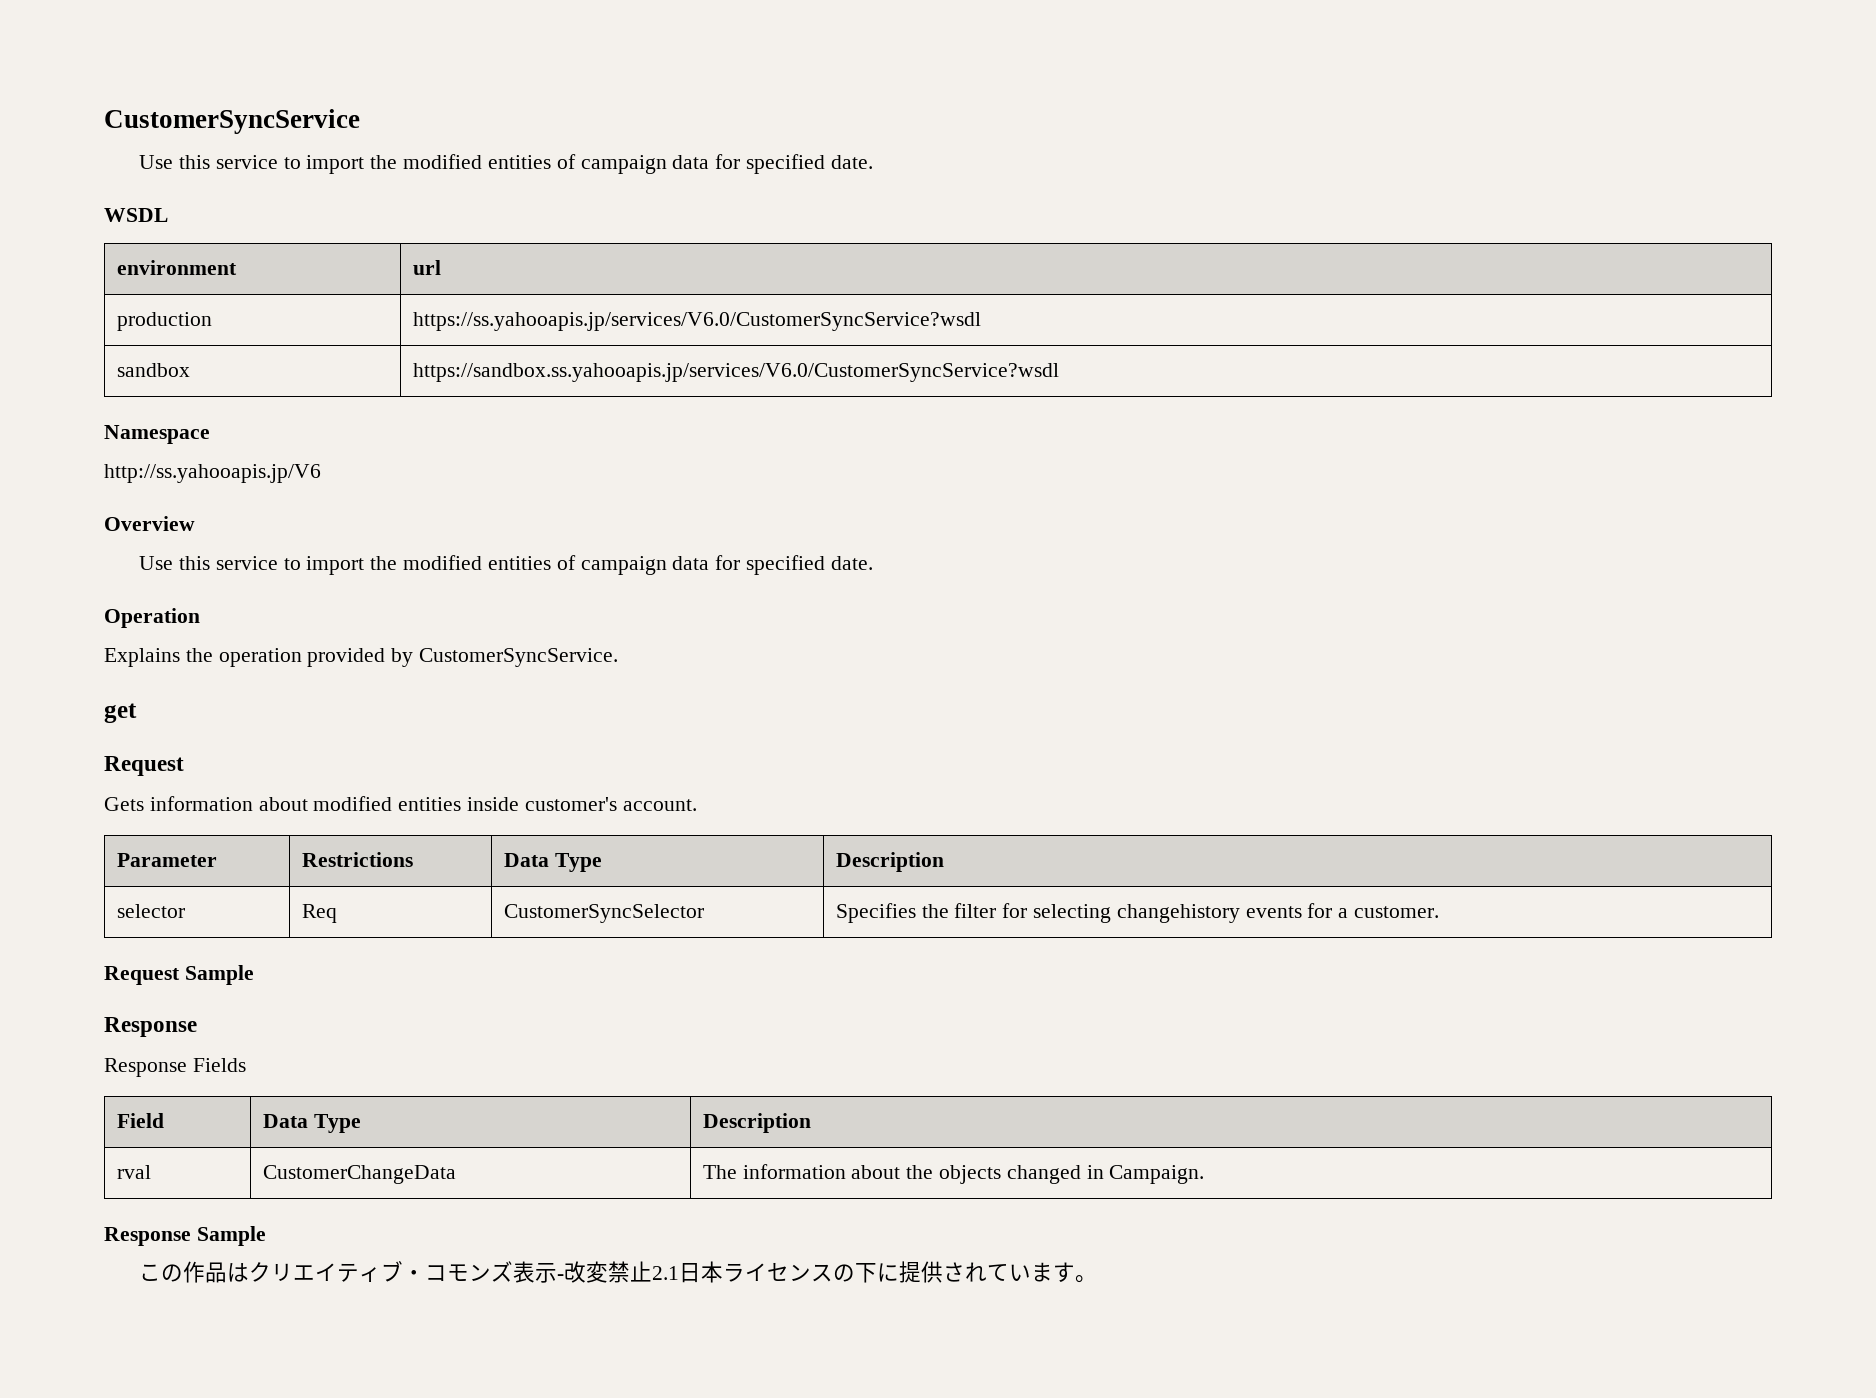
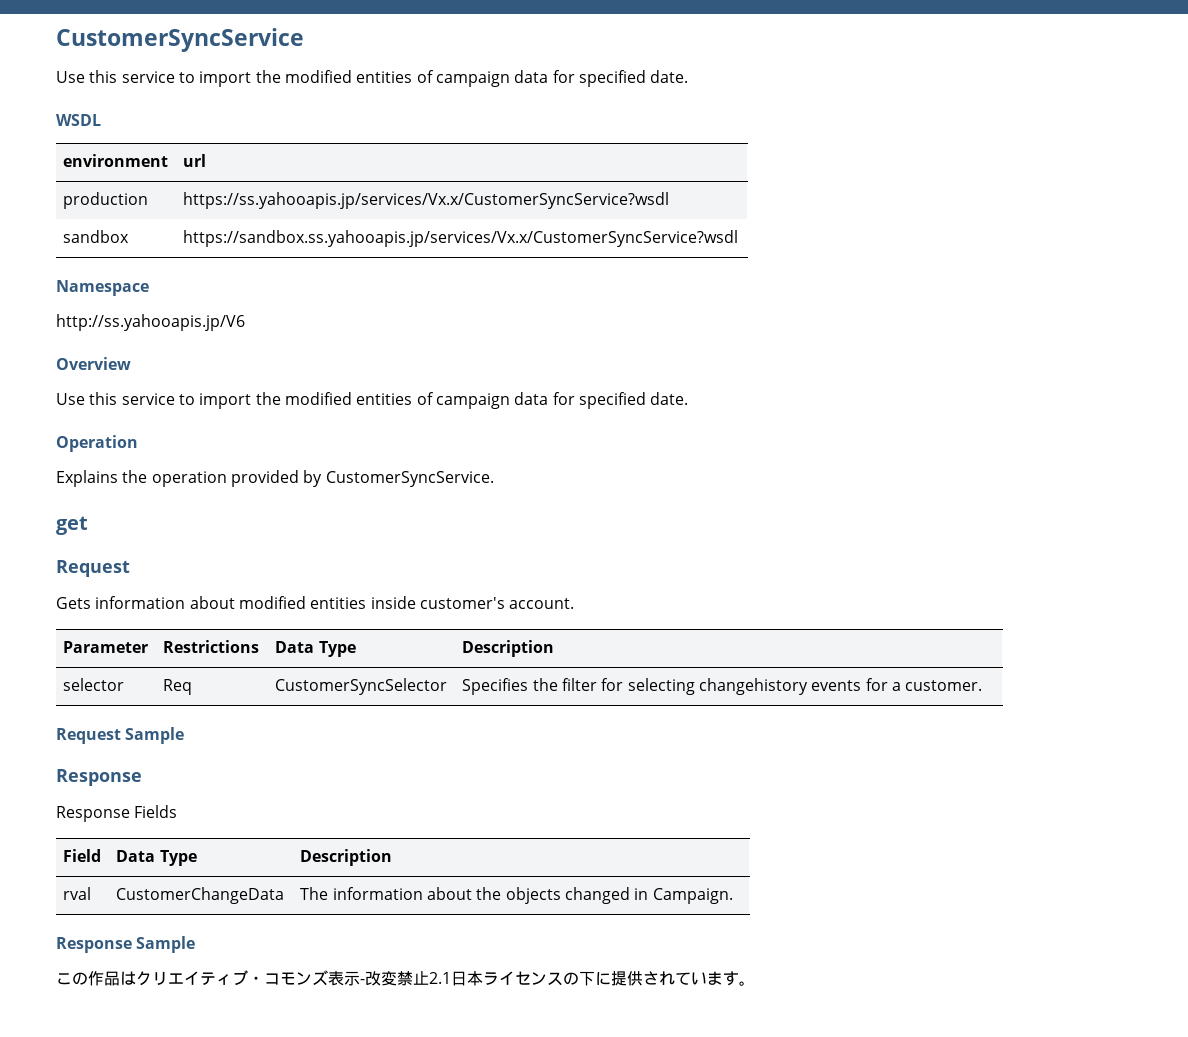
- production | https://ss.yahooapis.jp/services/V6.0/CustomerSyncService?wsdl
+ production | https://ss.yahooapis.jp/services/Vx.x/CustomerSyncService?wsdl
- sandbox | https://sandbox.ss.yahooapis.jp/services/V6.0/CustomerSyncService?wsdl
+ sandbox | https://sandbox.ss.yahooapis.jp/services/Vx.x/CustomerSyncService?wsdl

